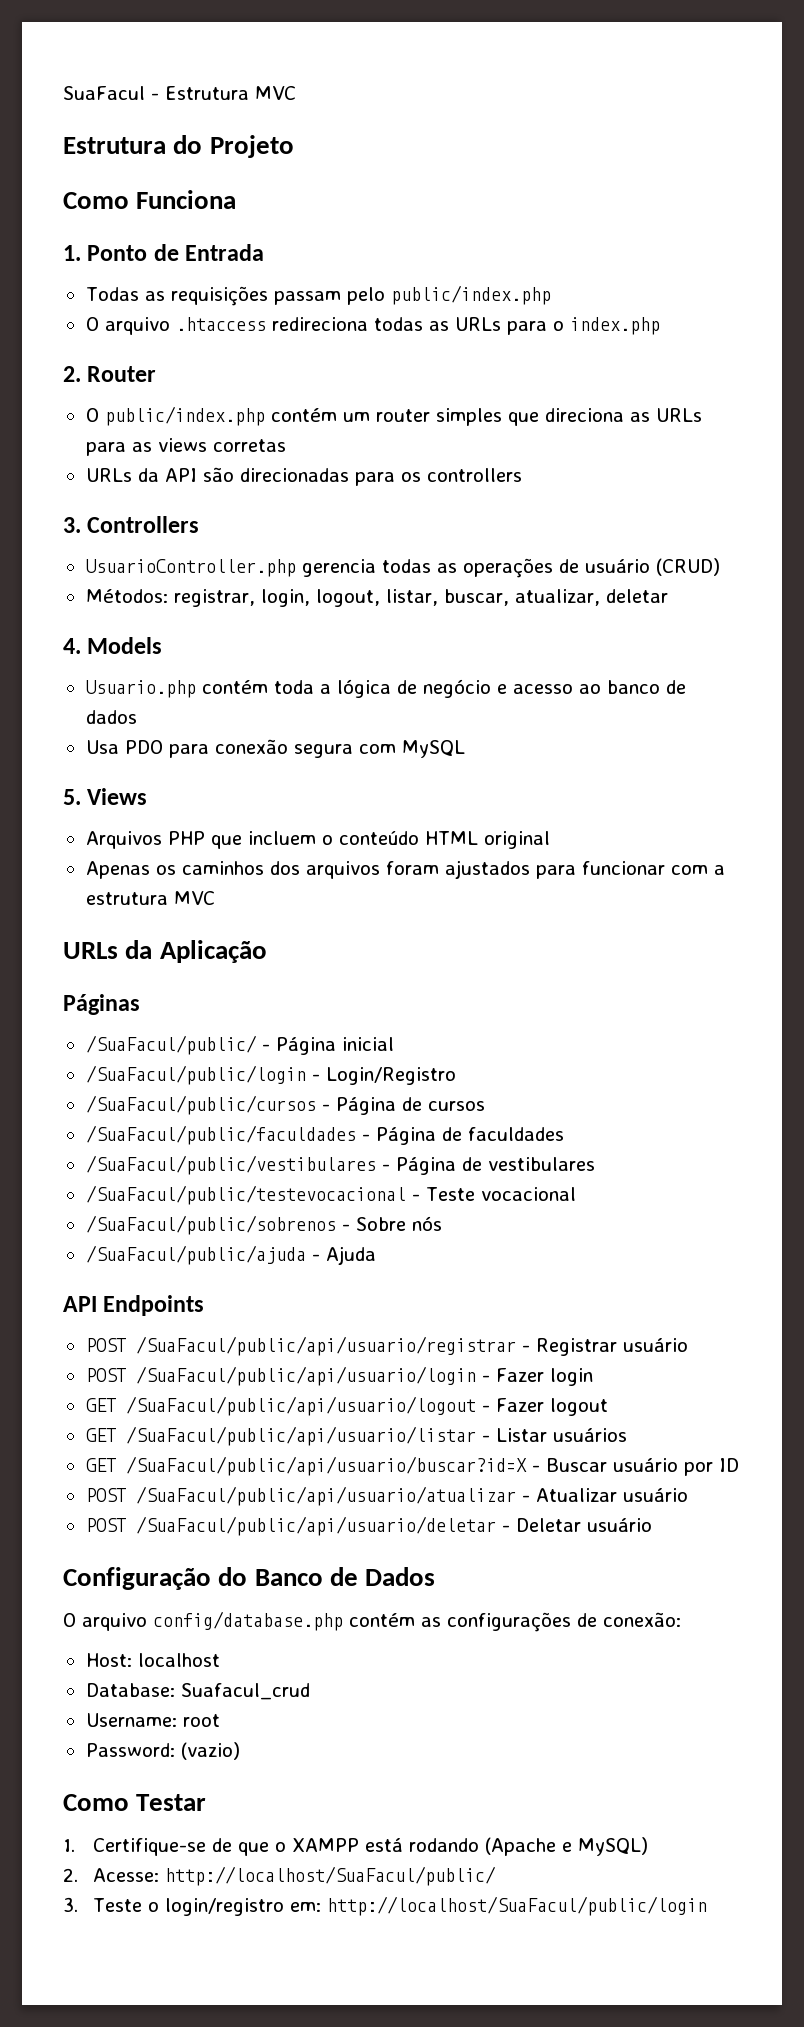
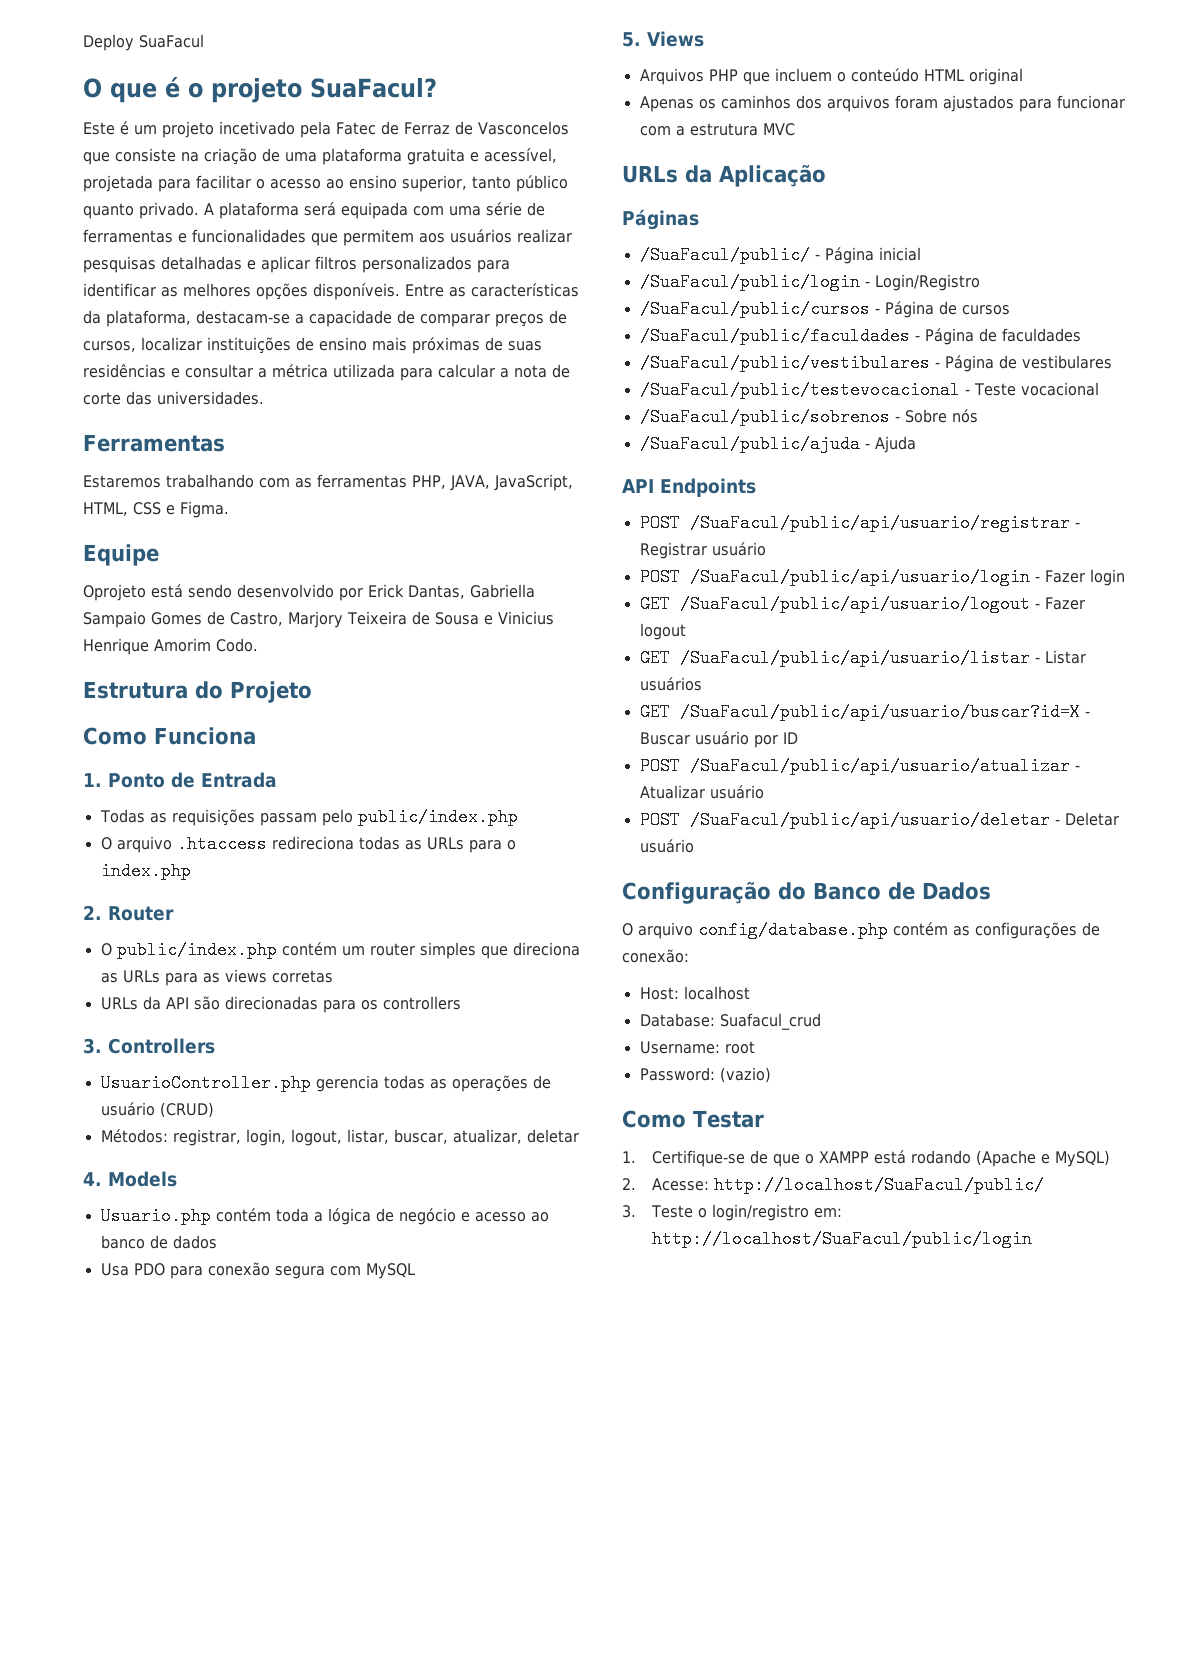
- SuaFacul - Estrutura MVC
+ Deploy SuaFacul
+ O que é o projeto SuaFacul?
+ Este é um projeto incetivado pela Fatec de Ferraz de Vasconcelos que consiste na criação de uma plataforma gratuita e acessível, projetada para facilitar o acesso ao ensino superior, tanto público quanto privado. A plataforma será equipada com uma série de ferramentas e funcionalidades que permitem aos usuários realizar pesquisas detalhadas e aplicar filtros personalizados para identificar as melhores opções disponíveis. Entre as características da plataforma, destacam-se a capacidade de comparar preços de cursos, localizar instituições de ensino mais próximas de suas residências e consultar a métrica utilizada para calcular a nota de corte das universidades.
+ Ferramentas
+ Estaremos trabalhando com as ferramentas PHP, JAVA, JavaScript, HTML, CSS e Figma.
+ Equipe
+ Oprojeto está sendo desenvolvido por Erick Dantas, Gabriella Sampaio Gomes de Castro, Marjory Teixeira de Sousa e Vinicius Henrique Amorim Codo.

